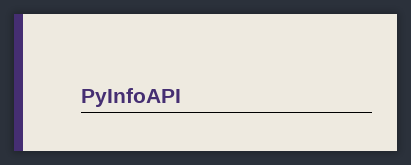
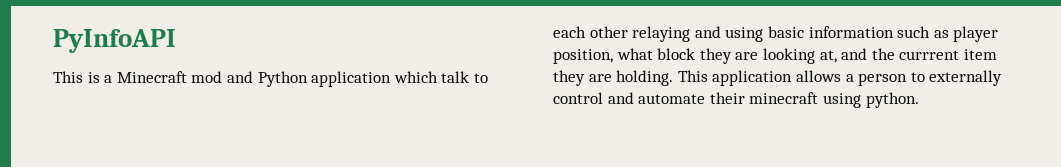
+ This is a Minecraft mod and Python application which talk to each other relaying and using basic information such as player position, what block they are looking at, and the currrent item they are holding. This application allows a person to externally control and automate their minecraft using python.

